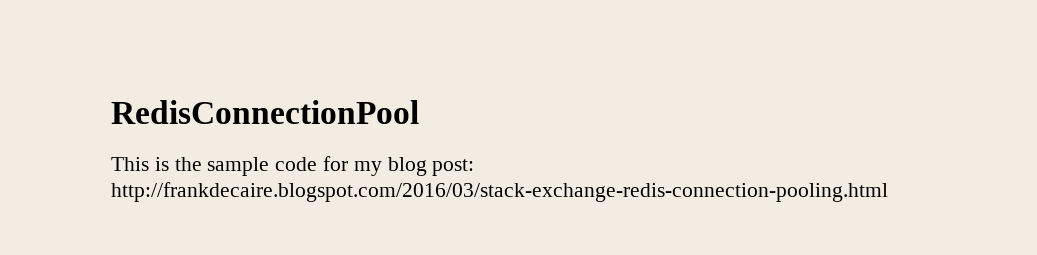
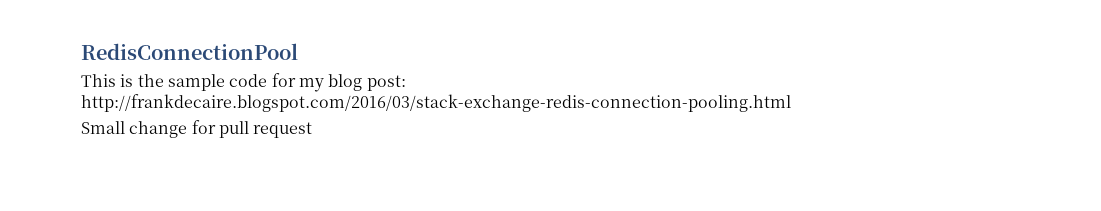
+ Small change for pull request

